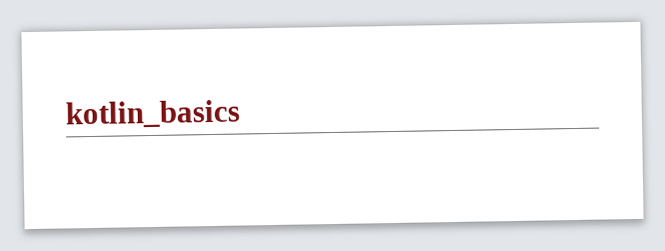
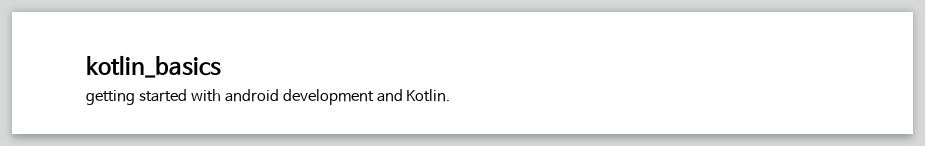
+ getting started with android development and Kotlin.

